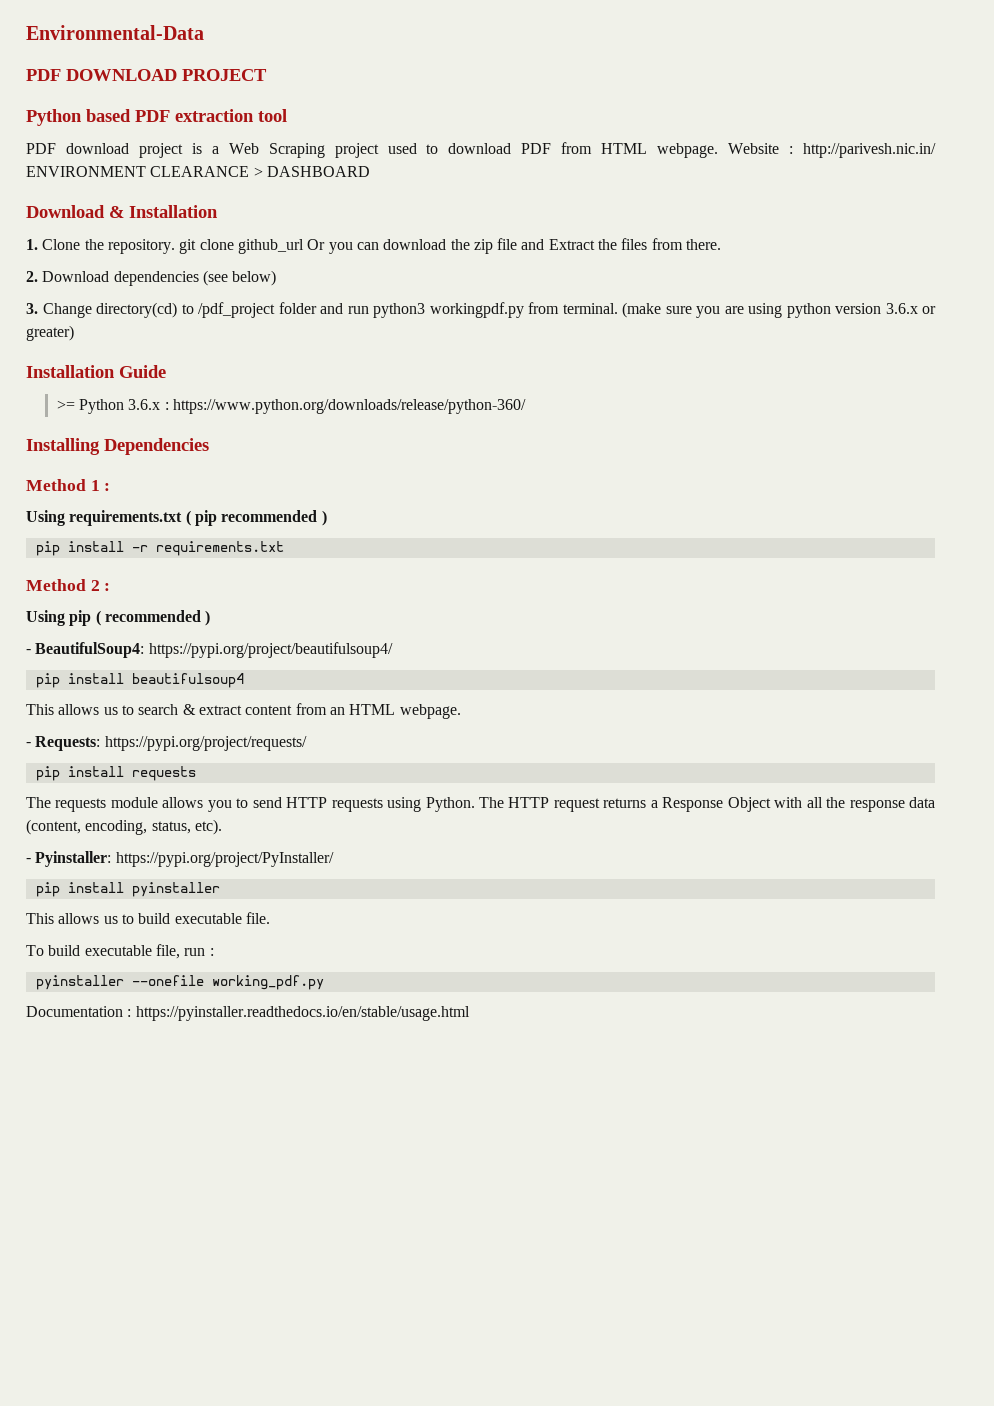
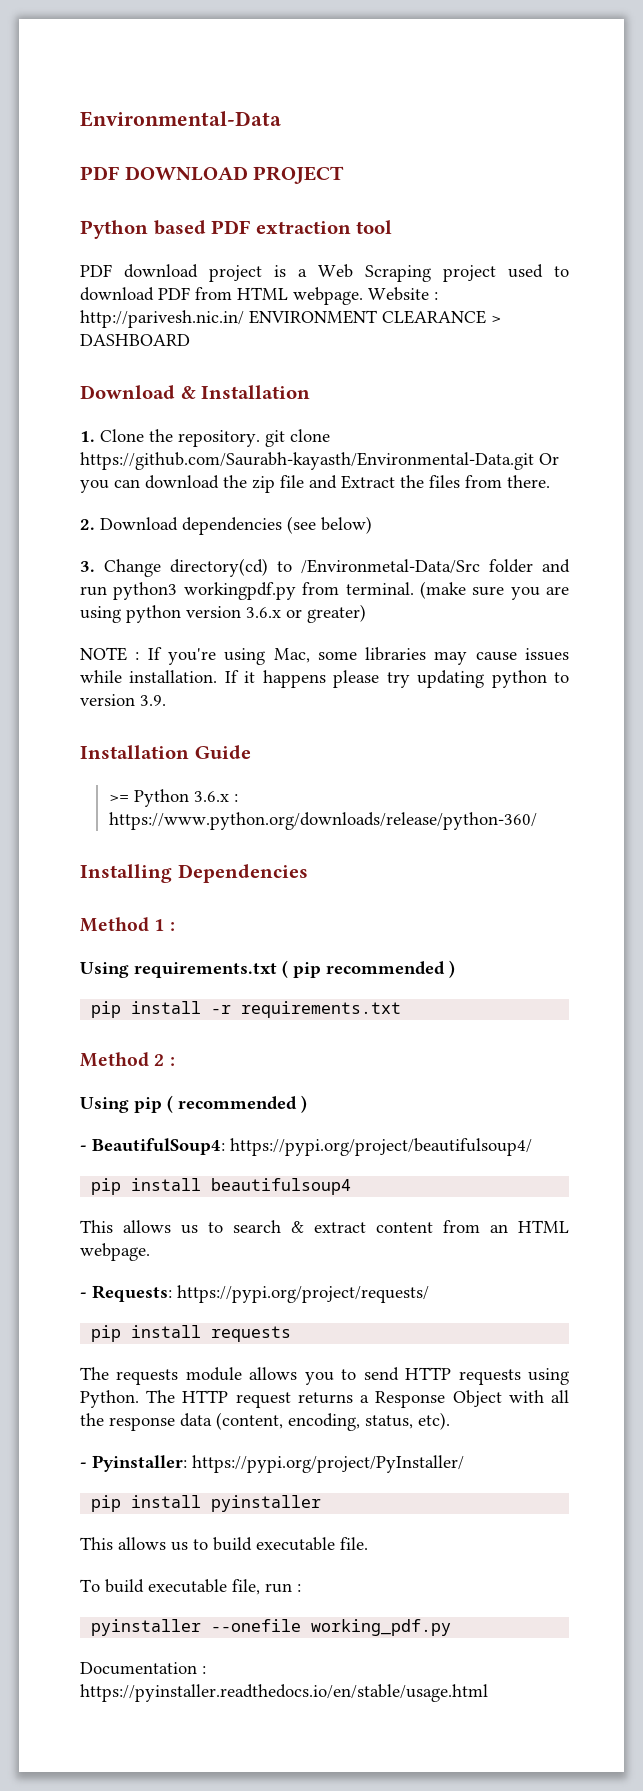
- 1. Clone the repository. git clone github_url Or you can download the zip file and Extract the files from there.
+ 1. Clone the repository. git clone https://github.com/Saurabh-kayasth/Environmental-Data.git Or you can download the zip file and Extract the files from there.
- 3. Change directory(cd) to /pdf_project folder and run python3 workingpdf.py from terminal.
+ 3. Change directory(cd) to /Environmetal-Data/Src folder and run python3 workingpdf.py from terminal.
+ NOTE : If you're using Mac, some libraries may cause issues while installation. If it happens please try updating python to version 3.9.

